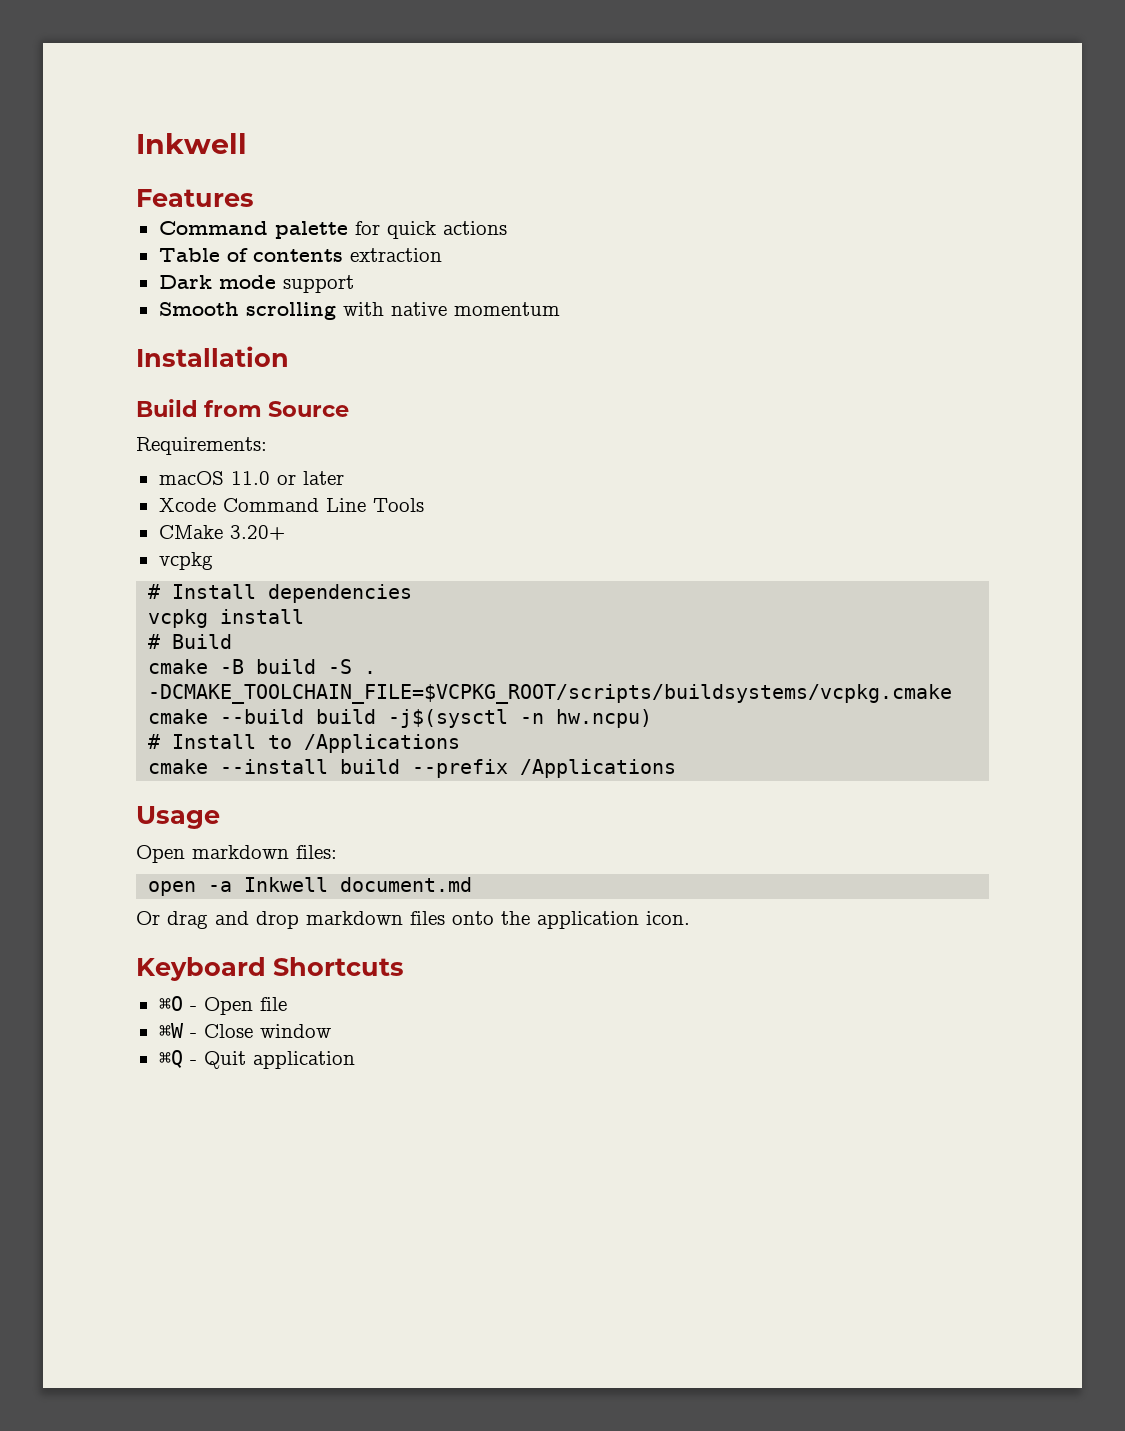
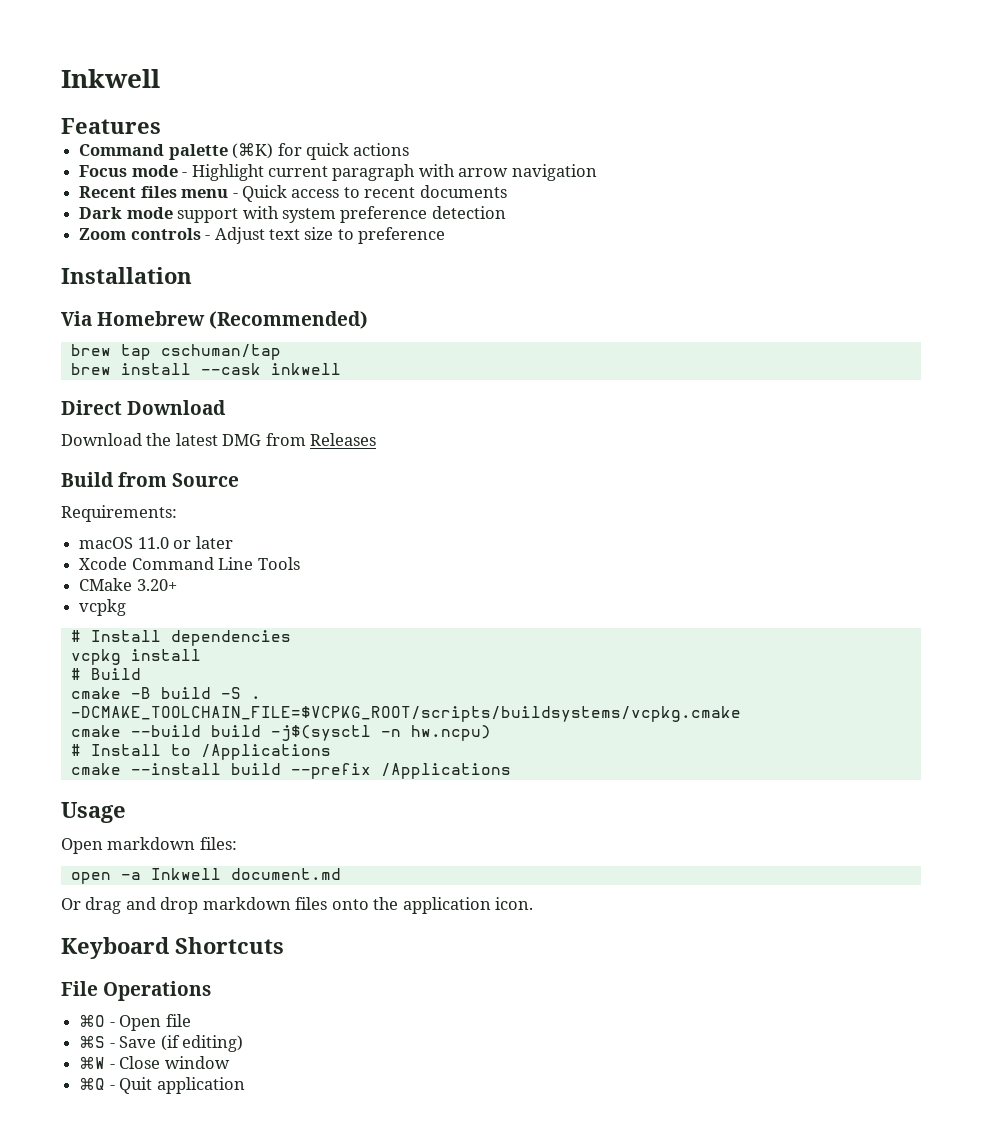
- Command palette for quick actions
+ Command palette (⌘K) for quick actions
- Table of contents extraction
- Dark mode support
- Smooth scrolling with native momentum
+ Focus mode - Highlight current paragraph with arrow navigation
+ Recent files menu - Quick access to recent documents
+ Dark mode support with system preference detection
+ Zoom controls - Adjust text size to preference
  Installation
+ Via Homebrew (Recommended)
+ brew tap cschuman/tap
+ brew install --cask inkwell
+ Direct Download
+ Download the latest DMG from Releases
+ File Operations
+ ⌘S - Save (if editing)

